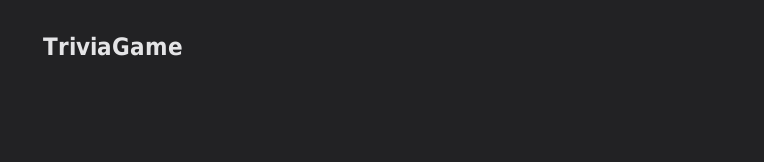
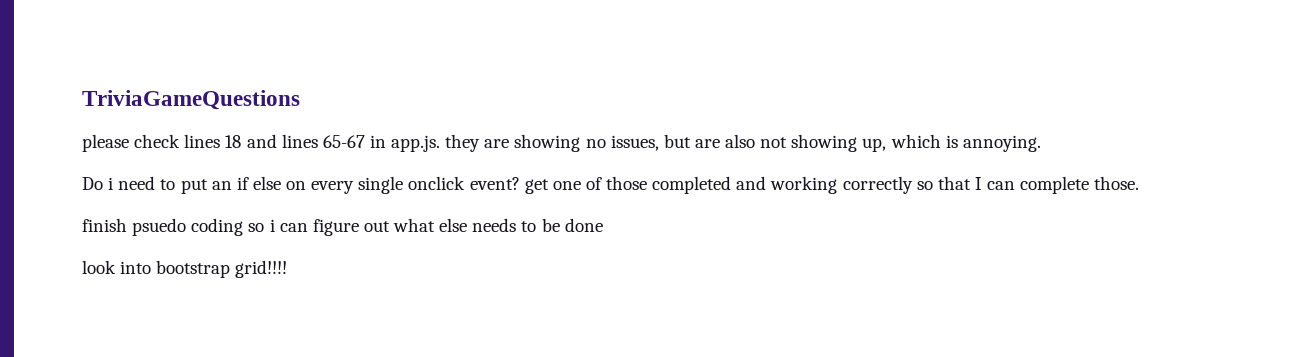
- TriviaGame
+ TriviaGameQuestions
+ please check lines 18 and lines 65-67 in app.js. they are showing no issues, but are also not showing up, which is annoying.
+ Do i need to put an if else on every single onclick event? get one of those completed and working correctly so that I can complete those.
+ finish psuedo coding so i can figure out what else needs to be done
+ look into bootstrap grid!!!!

